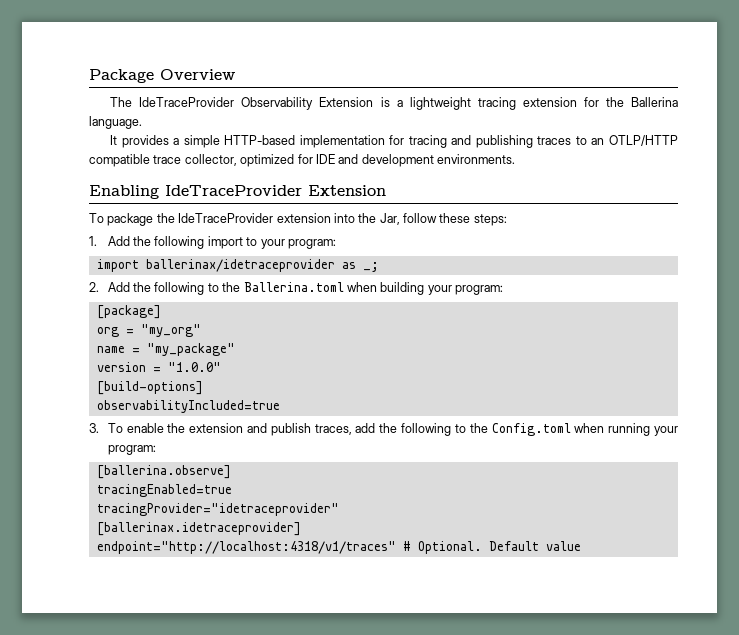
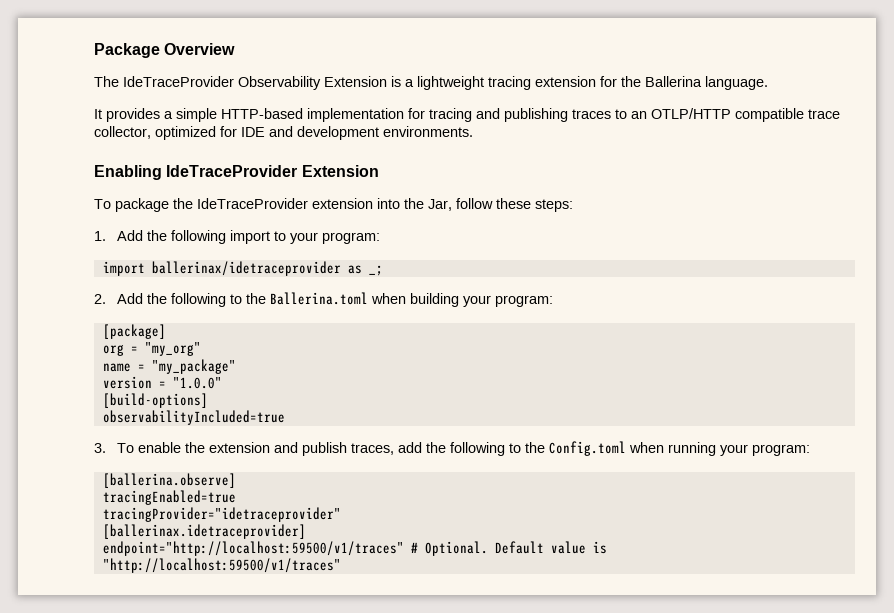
- endpoint="http://localhost:4318/v1/traces" # Optional.
+ endpoint="http://localhost:59500/v1/traces" # Optional.
- Default value
+ Default value is "http://localhost:59500/v1/traces"

